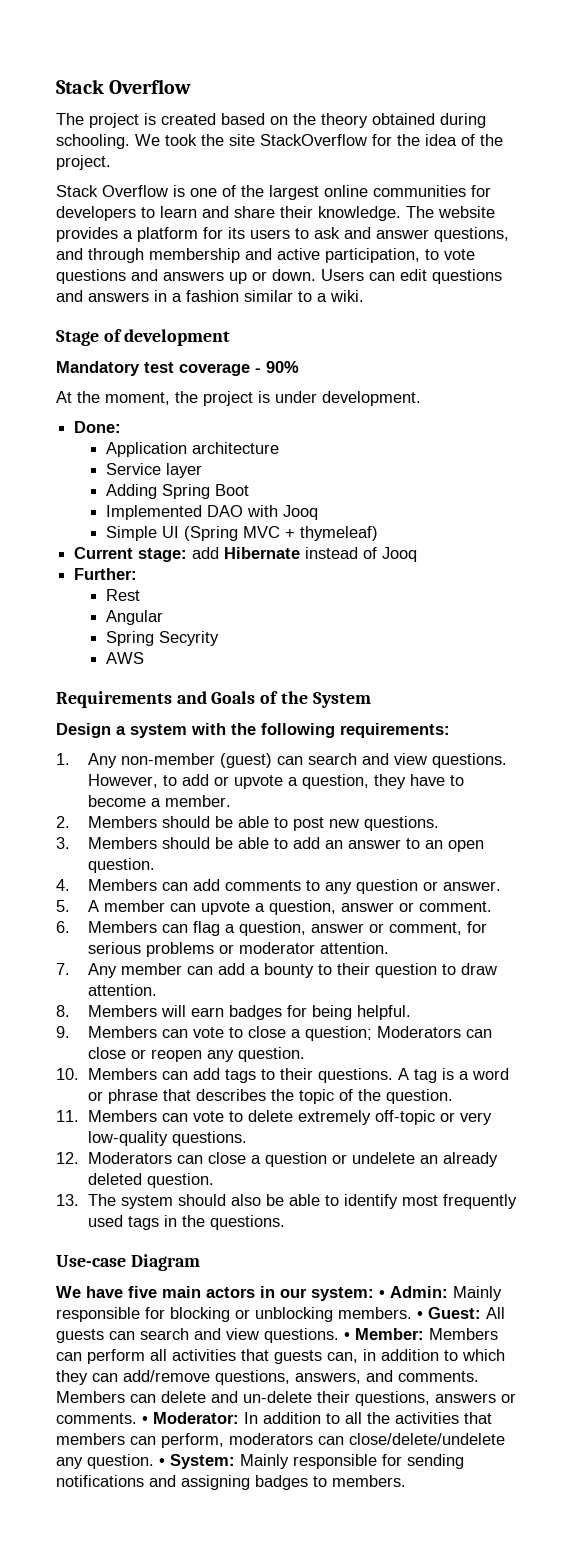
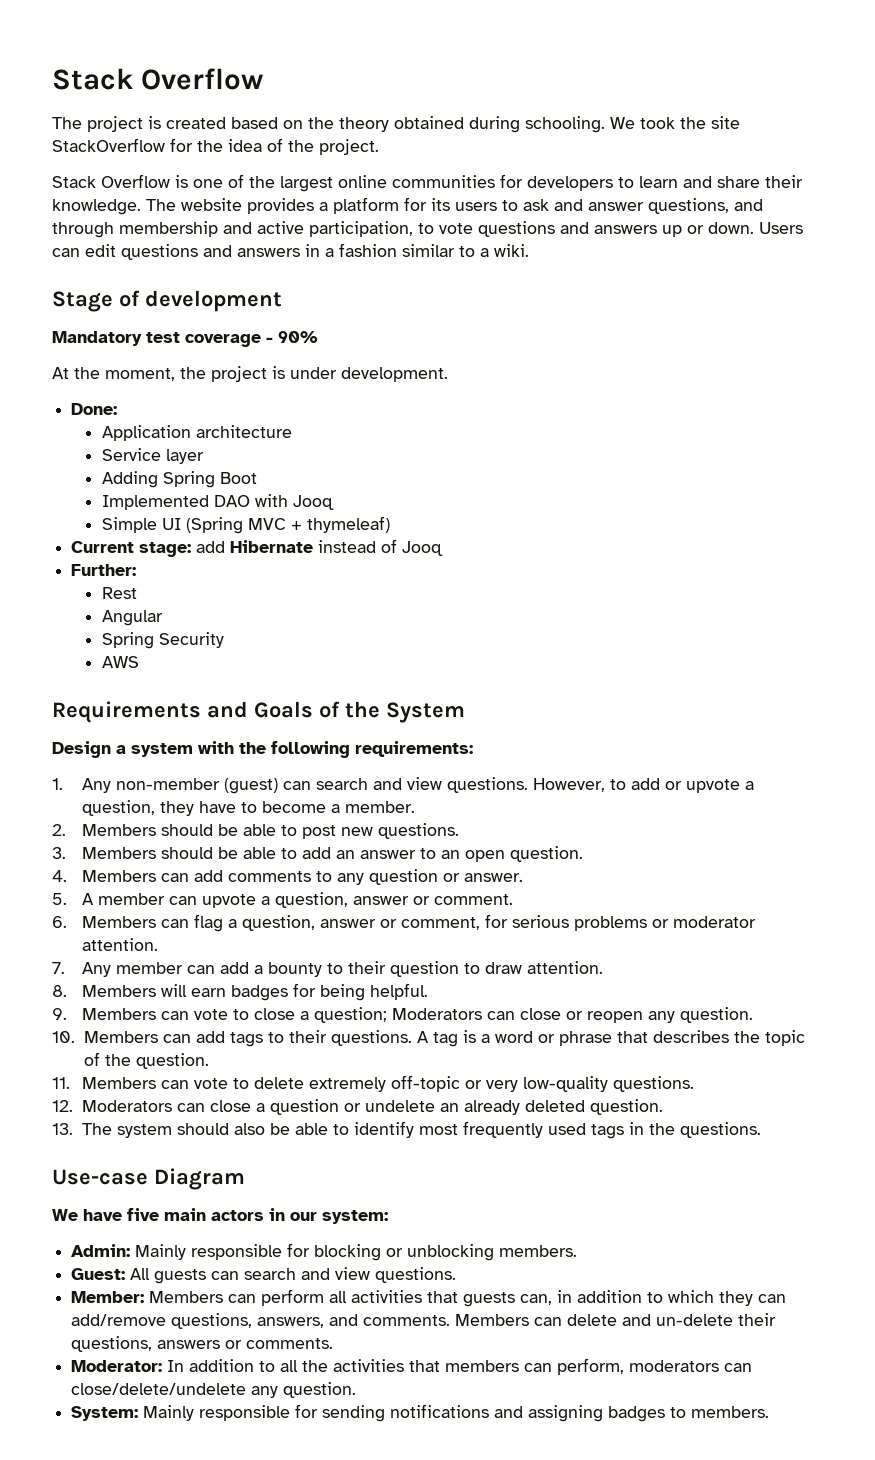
- Spring Secyrity
+ Spring Security
- We have five main actors in our system: • Admin: Mainly responsible for blocking or unblocking members. • Guest: All guests can search and view questions. • Member: Members can perform all activities that guests can, in addition to which they can add/remove questions, answers, and comments.
+ We have five main actors in our system:
+ Admin: Mainly responsible for blocking or unblocking members.
+ Guest: All guests can search and view questions.
+ Member: Members can perform all activities that guests can, in addition to which they can add/remove questions, answers, and comments.
- Members can delete and un-delete their questions, answers or comments. • Moderator: In addition to all the activities that members can perform, moderators can close/delete/undelete any question. • System: Mainly responsible for sending notifications and assigning badges to members.
+ Members can delete and un-delete their questions, answers or comments.
+ Moderator: In addition to all the activities that members can perform, moderators can close/delete/undelete any question.
+ System: Mainly responsible for sending notifications and assigning badges to members.

